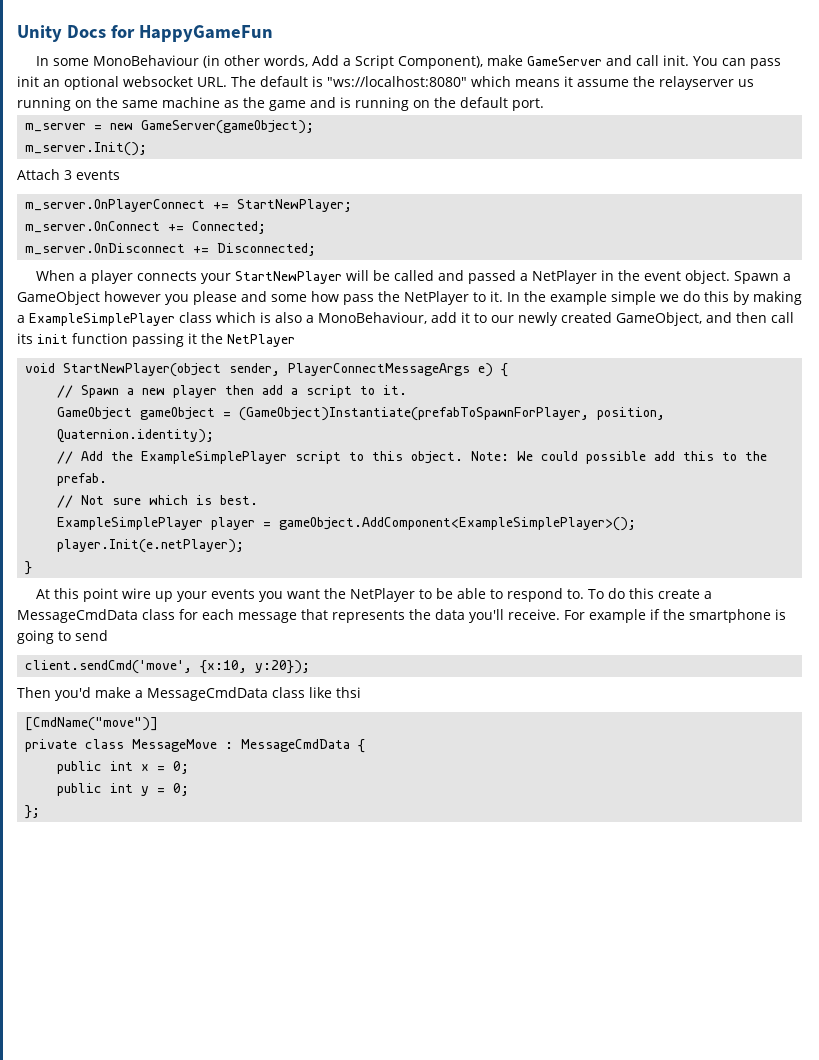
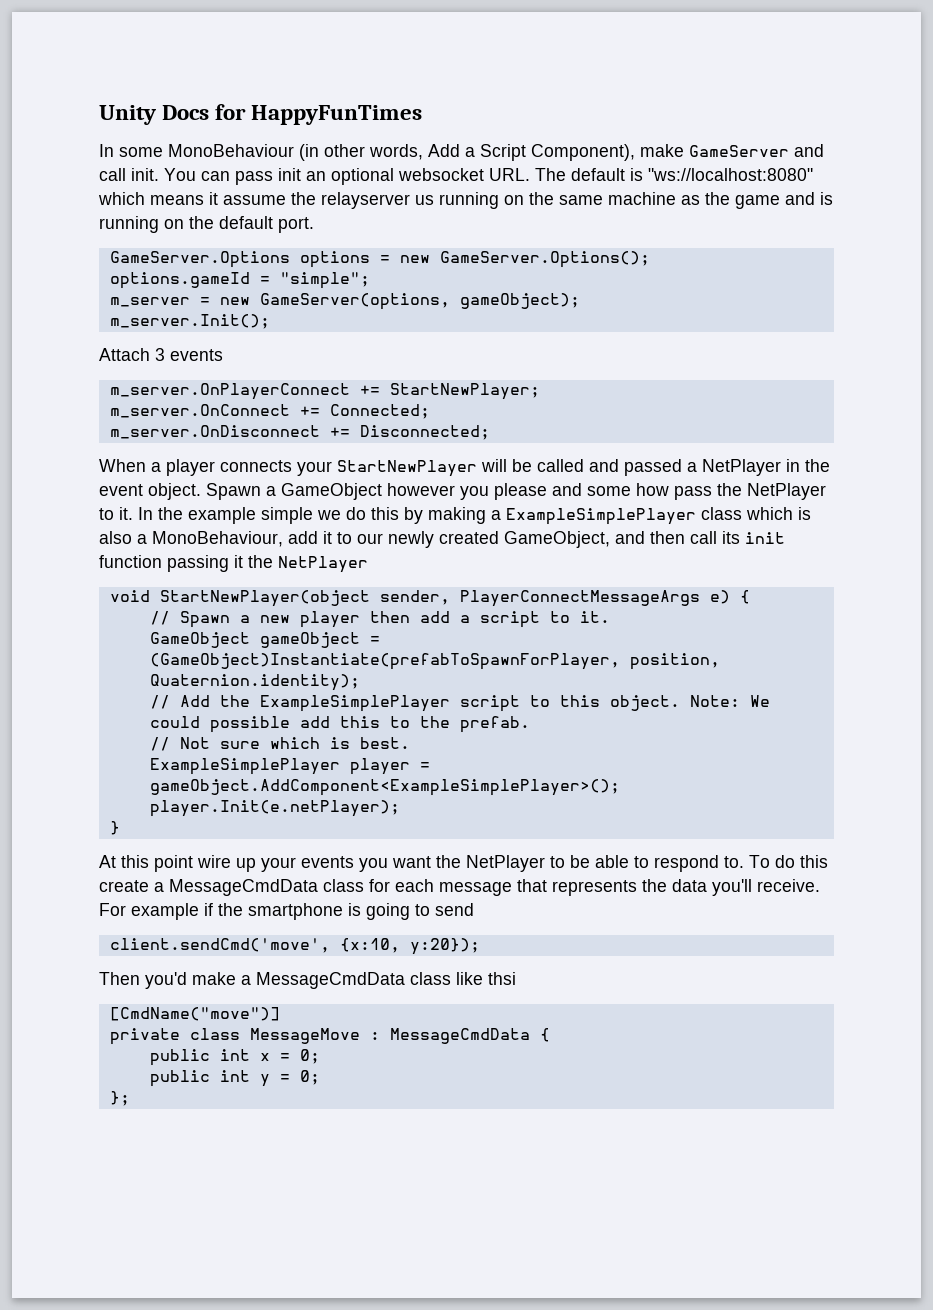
- Unity Docs for HappyGameFun
+ Unity Docs for HappyFunTimes
+ GameServer.Options options = new GameServer.Options();
+ options.gameId = "simple";
- m_server = new GameServer(gameObject);
+ m_server = new GameServer(options, gameObject);

